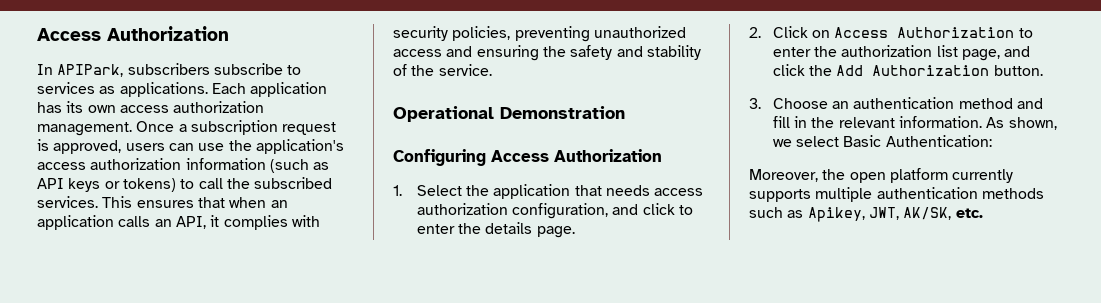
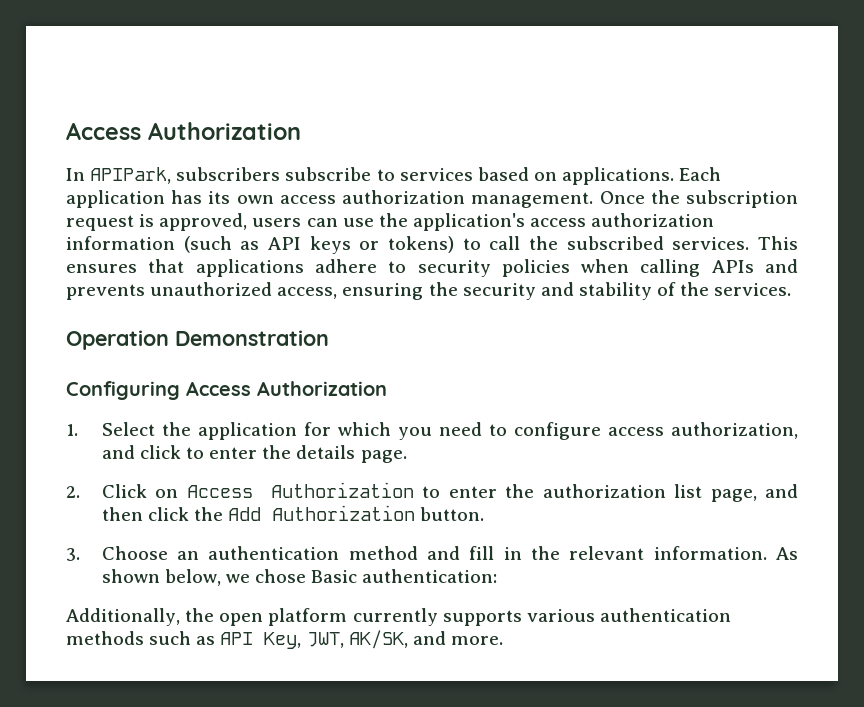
- In APIPark, subscribers subscribe to services as applications.
+ In APIPark, subscribers subscribe to services based on applications.
- Once a subscription request is approved, users can use the application's access authorization information (such as API keys or tokens) to call the subscribed services.
+ Once the subscription request is approved, users can use the application's access authorization information (such as API keys or tokens) to call the subscribed services.
- This ensures that when an application calls an API, it complies with security policies, preventing unauthorized access and ensuring the safety and stability of the service.
- Operational Demonstration
+ This ensures that applications adhere to security policies when calling APIs and prevents unauthorized access, ensuring the security and stability of the services.
+ Operation Demonstration
- 1. Select the application that needs access authorization configuration, and click to enter the details page.
+ 1. Select the application for which you need to configure access authorization, and click to enter the details page.
- 2. Click on Access Authorization to enter the authorization list page, and click the Add Authorization button.
+ 2. Click on Access Authorization to enter the authorization list page, and then click the Add Authorization button.
- As shown, we select Basic Authentication:
- Moreover, the open platform currently supports multiple authentication methods such as Apikey, JWT, AK/SK, etc.
+ As shown below, we chose Basic authentication:
+ Additionally, the open platform currently supports various authentication methods such as API Key, JWT, AK/SK, and more.

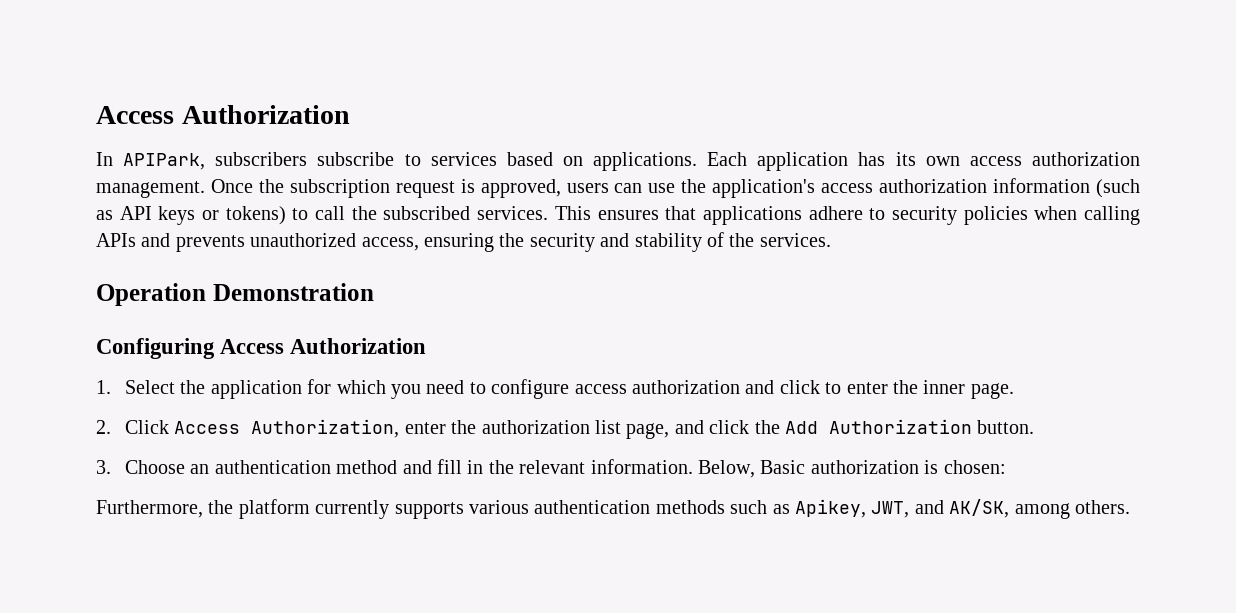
- 1. Select the application for which you need to configure access authorization, and click to enter the details page.
+ 1. Select the application for which you need to configure access authorization and click to enter the inner page.
- 2. Click on Access Authorization to enter the authorization list page, and then click the Add Authorization button.
+ 2. Click Access Authorization, enter the authorization list page, and click the Add Authorization button.
- As shown below, we chose Basic authentication:
- Additionally, the open platform currently supports various authentication methods such as API Key, JWT, AK/SK, and more.
+ Below, Basic authorization is chosen:
+ Furthermore, the platform currently supports various authentication methods such as Apikey, JWT, and AK/SK, among others.

